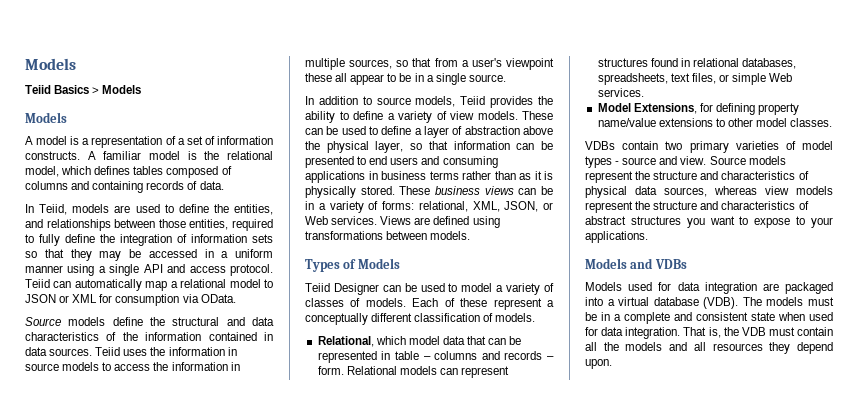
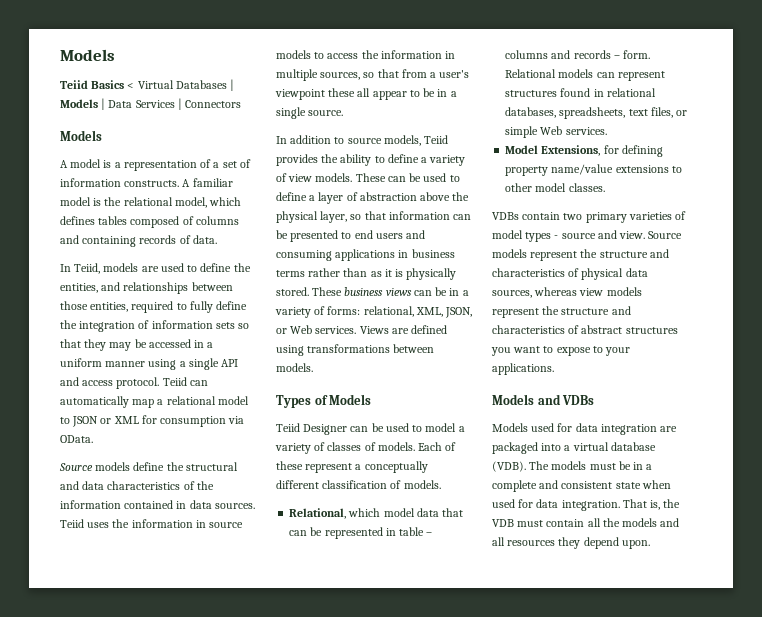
- Teiid Basics > Models
+ Teiid Basics < Virtual Databases | Models | Data Services | Connectors

